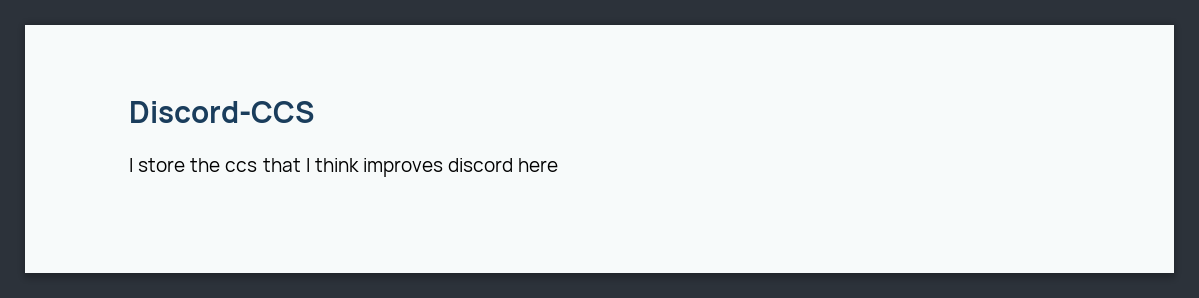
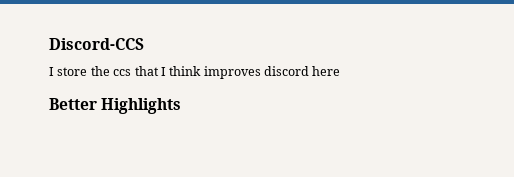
+ Better Highlights

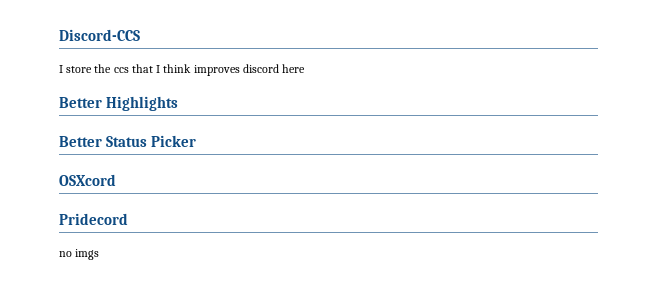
+ Better Status Picker
+ OSXcord
+ Pridecord
+ no imgs

